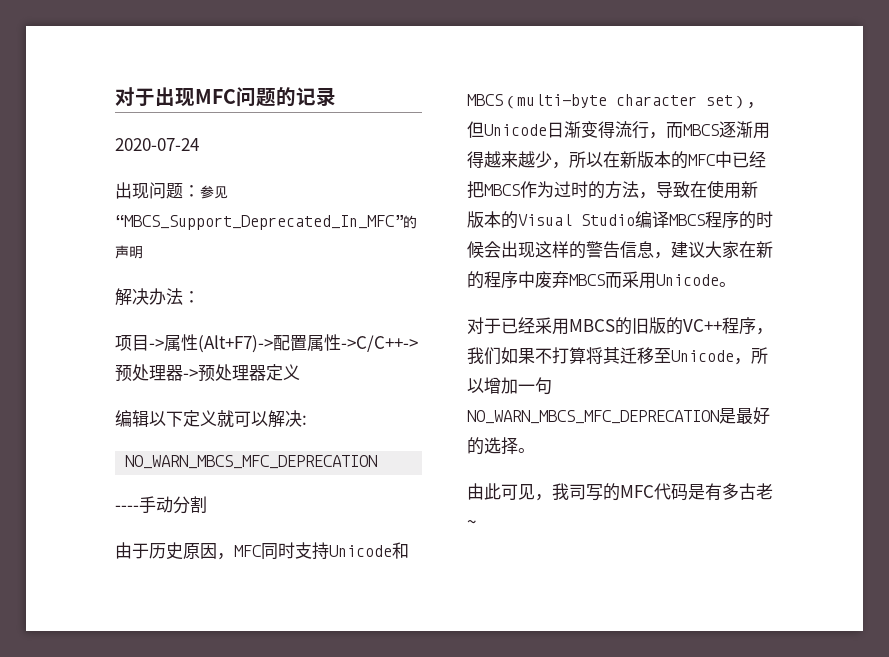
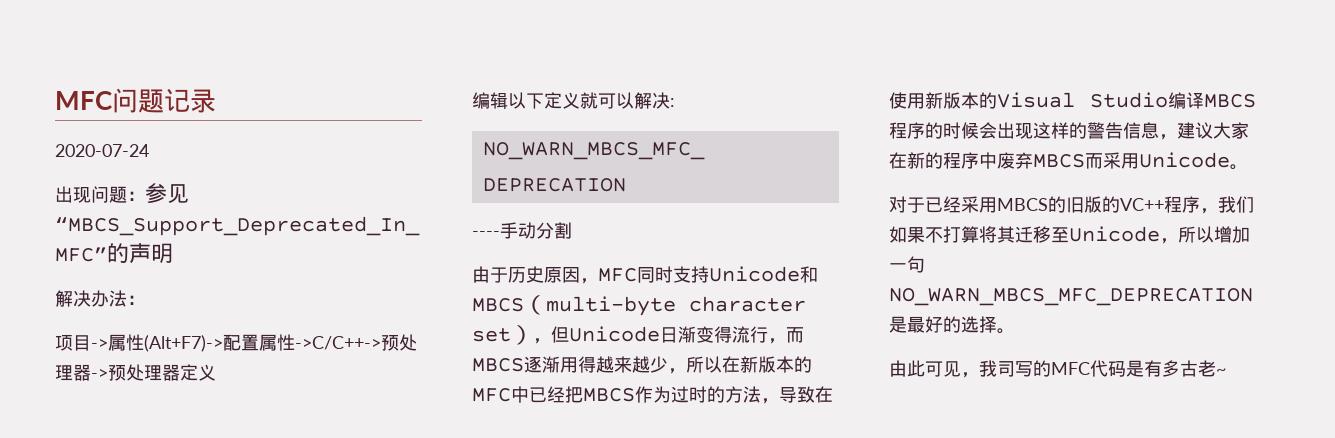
- 对于出现MFC问题的记录
+ MFC问题记录

